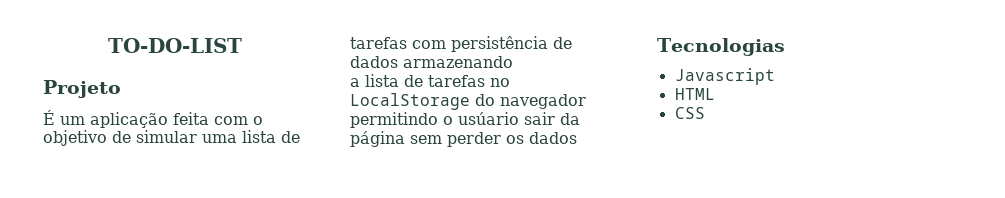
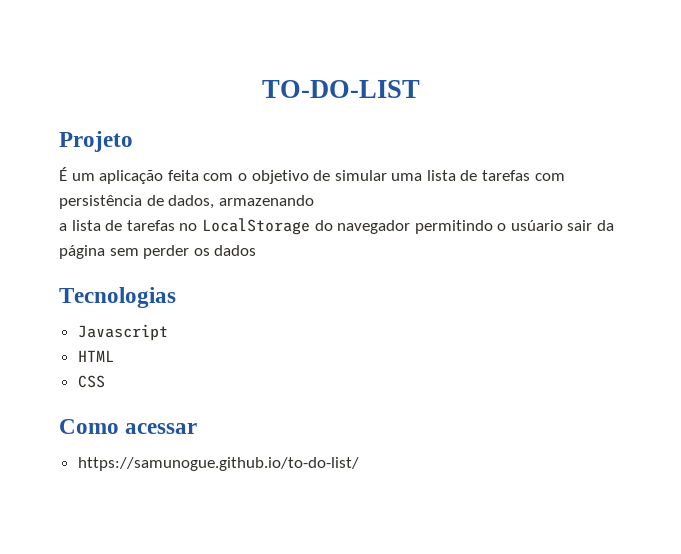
- É um aplicação feita com o objetivo de simular uma lista de tarefas com persistência de dados armazenando
+ É um aplicação feita com o objetivo de simular uma lista de tarefas com persistência de dados, armazenando
+ Como acessar
+ https://samunogue.github.io/to-do-list/

